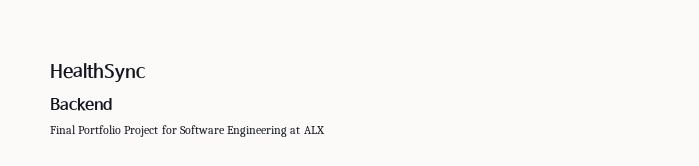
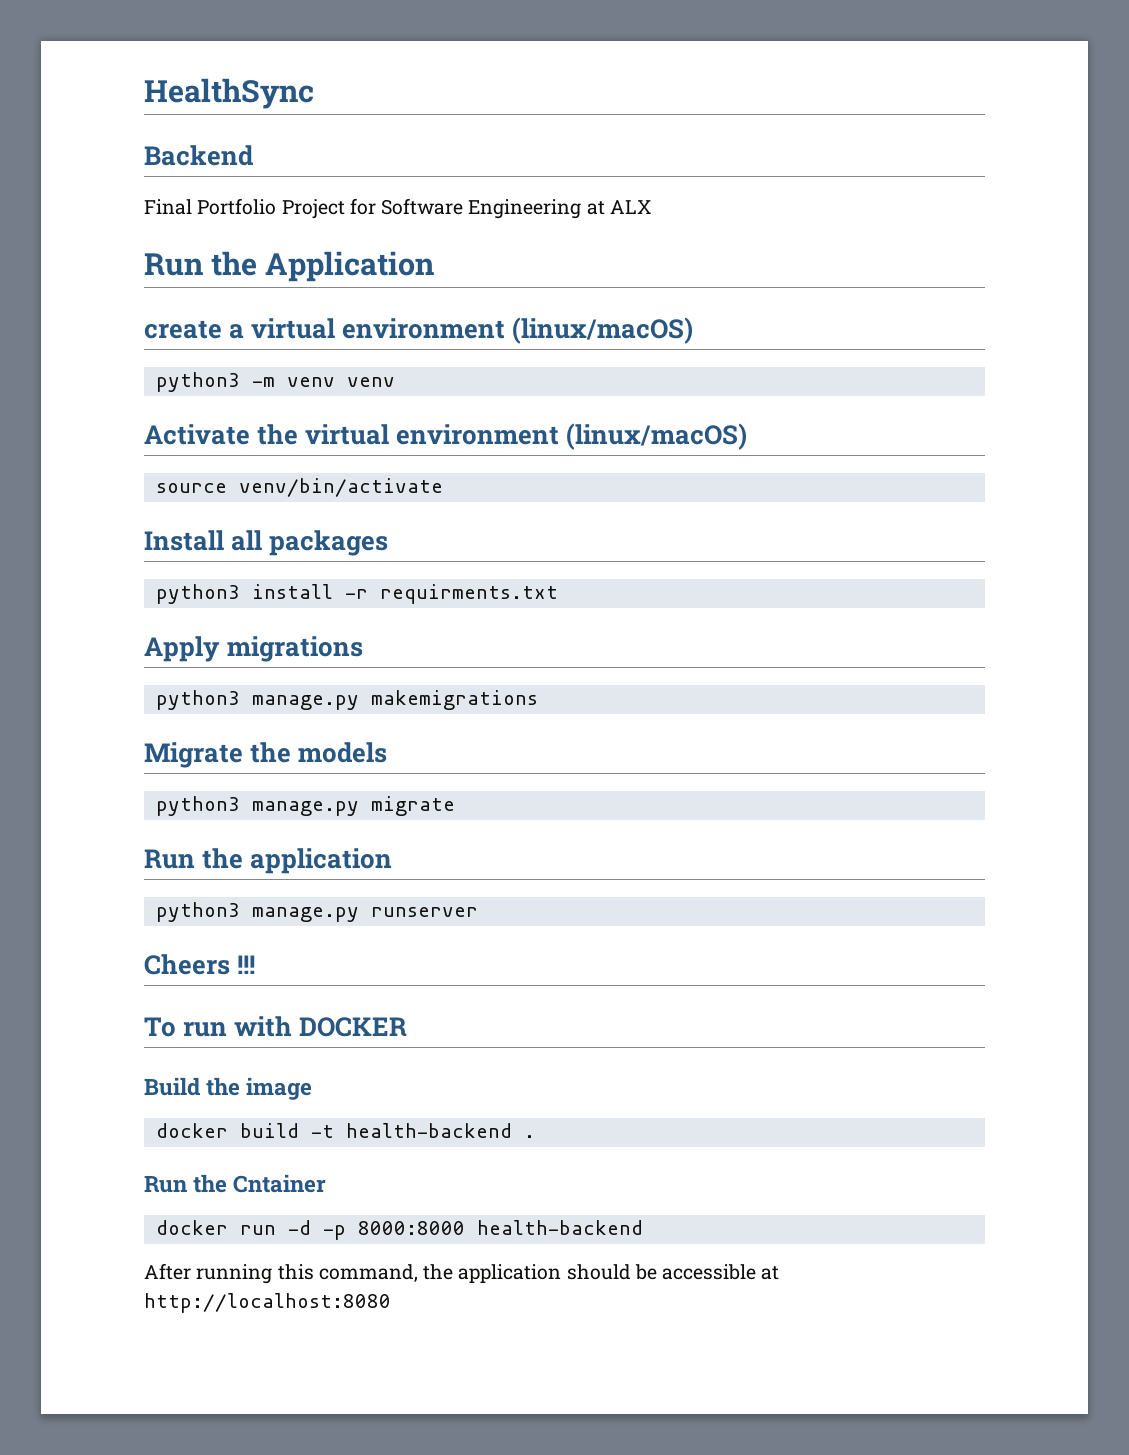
+ Run the Application
+ create a virtual environment (linux/macOS)
+ python3 -m venv venv
+ Activate the virtual environment (linux/macOS)
+ source venv/bin/activate
+ Install all packages
+ python3 install -r requirments.txt
+ Apply migrations
+ python3 manage.py makemigrations
+ Migrate the models
+ python3 manage.py migrate
+ Run the application
+ python3 manage.py runserver
+ Cheers !!!
+ To run with DOCKER
+ Build the image
+ docker build -t health-backend .
+ Run the Cntainer
+ docker run -d -p 8000:8000 health-backend
+ After running this command, the application should be accessible at http://localhost:8080

